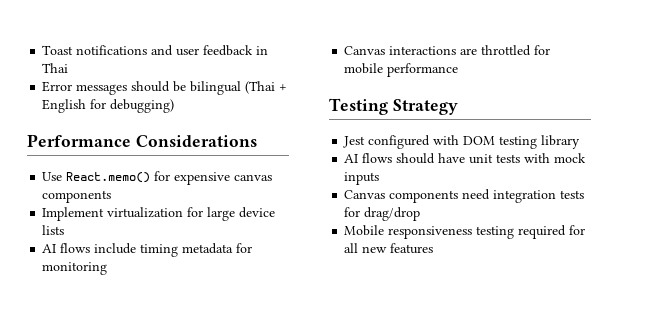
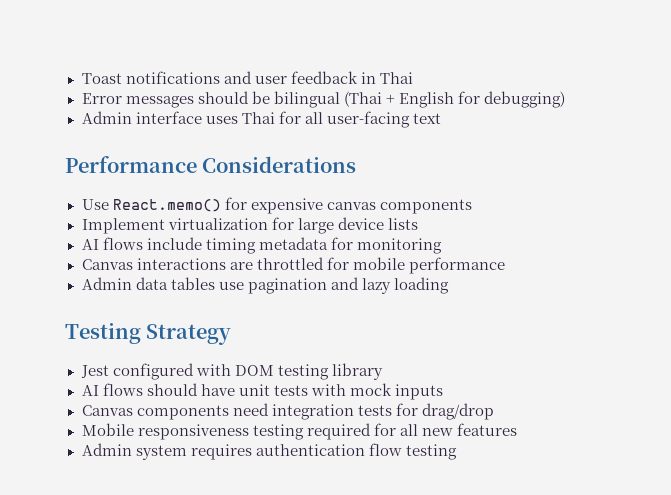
+ Admin interface uses Thai for all user-facing text
+ Admin data tables use pagination and lazy loading
+ Admin system requires authentication flow testing

